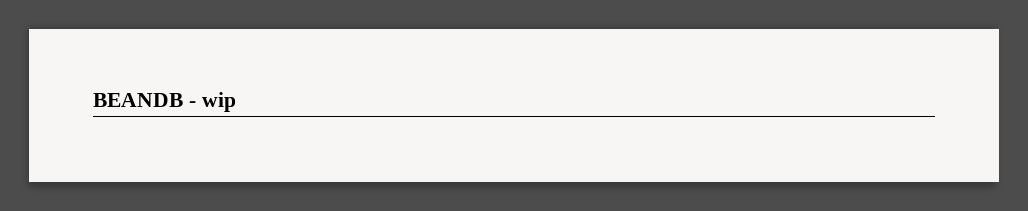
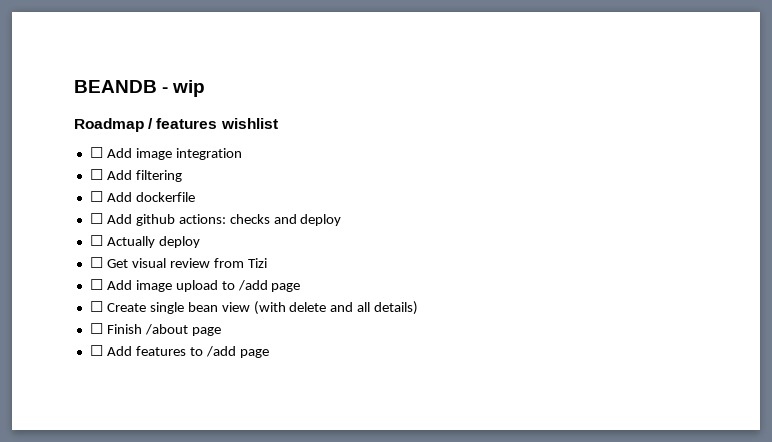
+ Roadmap / features wishlist
+ ☐ Add image integration
+ ☐ Add filtering
+ ☐ Add dockerfile
+ ☐ Add github actions: checks and deploy
+ ☐ Actually deploy
+ ☐ Get visual review from Tizi
+ ☐ Add image upload to /add page
+ ☐ Create single bean view (with delete and all details)
+ ☐ Finish /about page
+ ☐ Add features to /add page

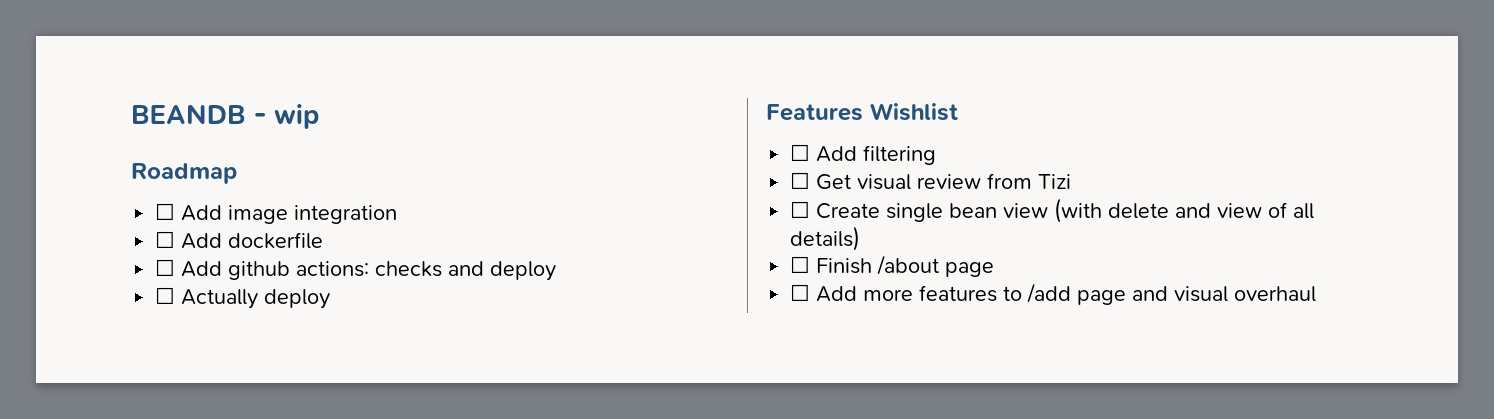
- Roadmap / features wishlist
+ Roadmap
- ☐ Add filtering
+ Features Wishlist
+ ☐ Add filtering
- ☐ Add image upload to /add page
- ☐ Create single bean view (with delete and all details)
+ ☐ Create single bean view (with delete and view of all details)
- ☐ Add features to /add page
+ ☐ Add more features to /add page and visual overhaul

